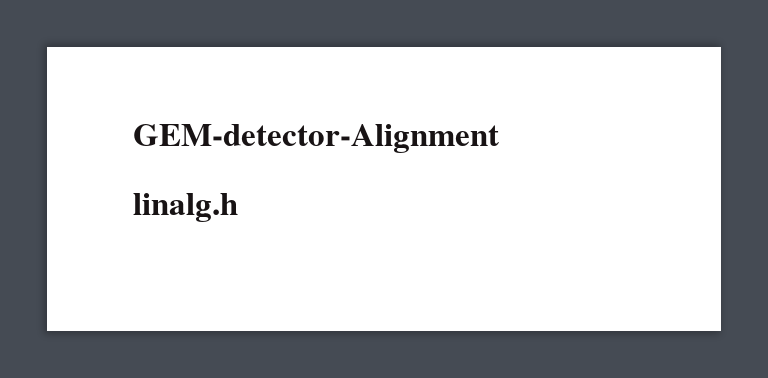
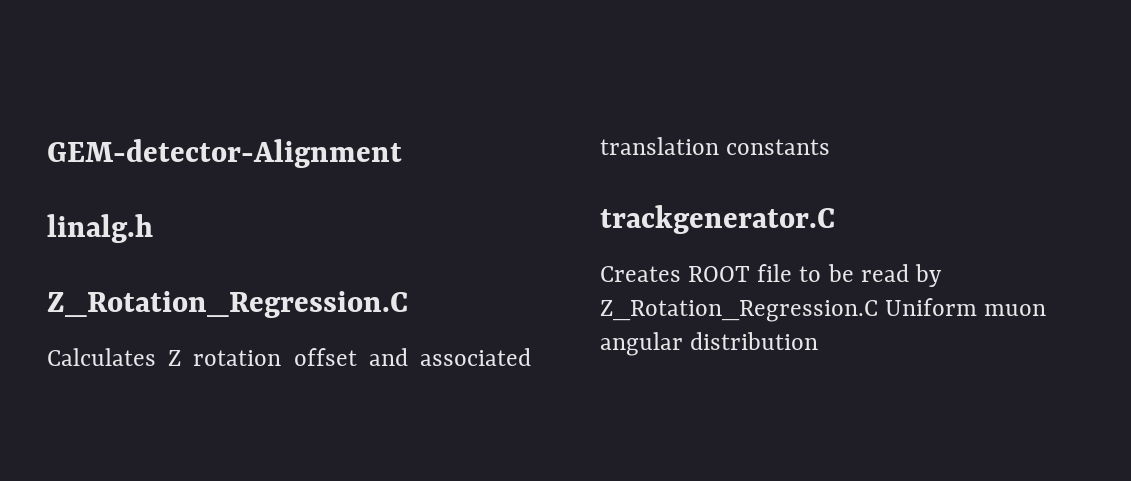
  linalg.h
+ Z_Rotation_Regression.C
+ Calculates Z rotation offset and associated translation constants
+ trackgenerator.C
+ Creates ROOT file to be read by Z_Rotation_Regression.C Uniform muon angular distribution

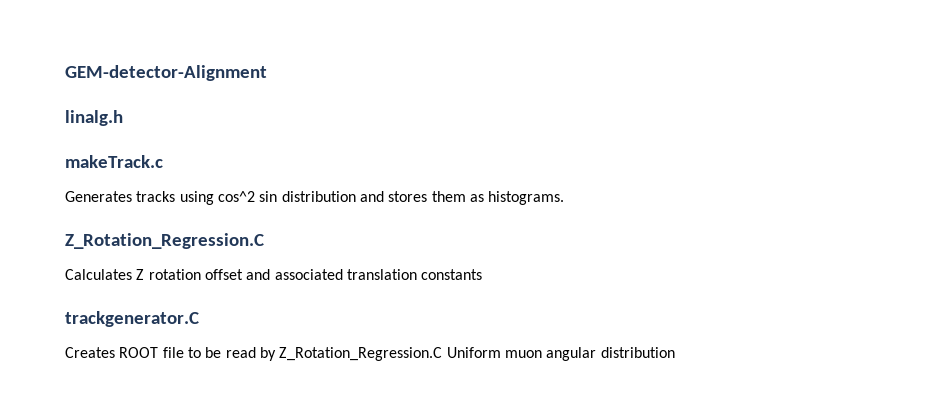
+ makeTrack.c
+ Generates tracks using cos^2 sin distribution and stores them as histograms.

